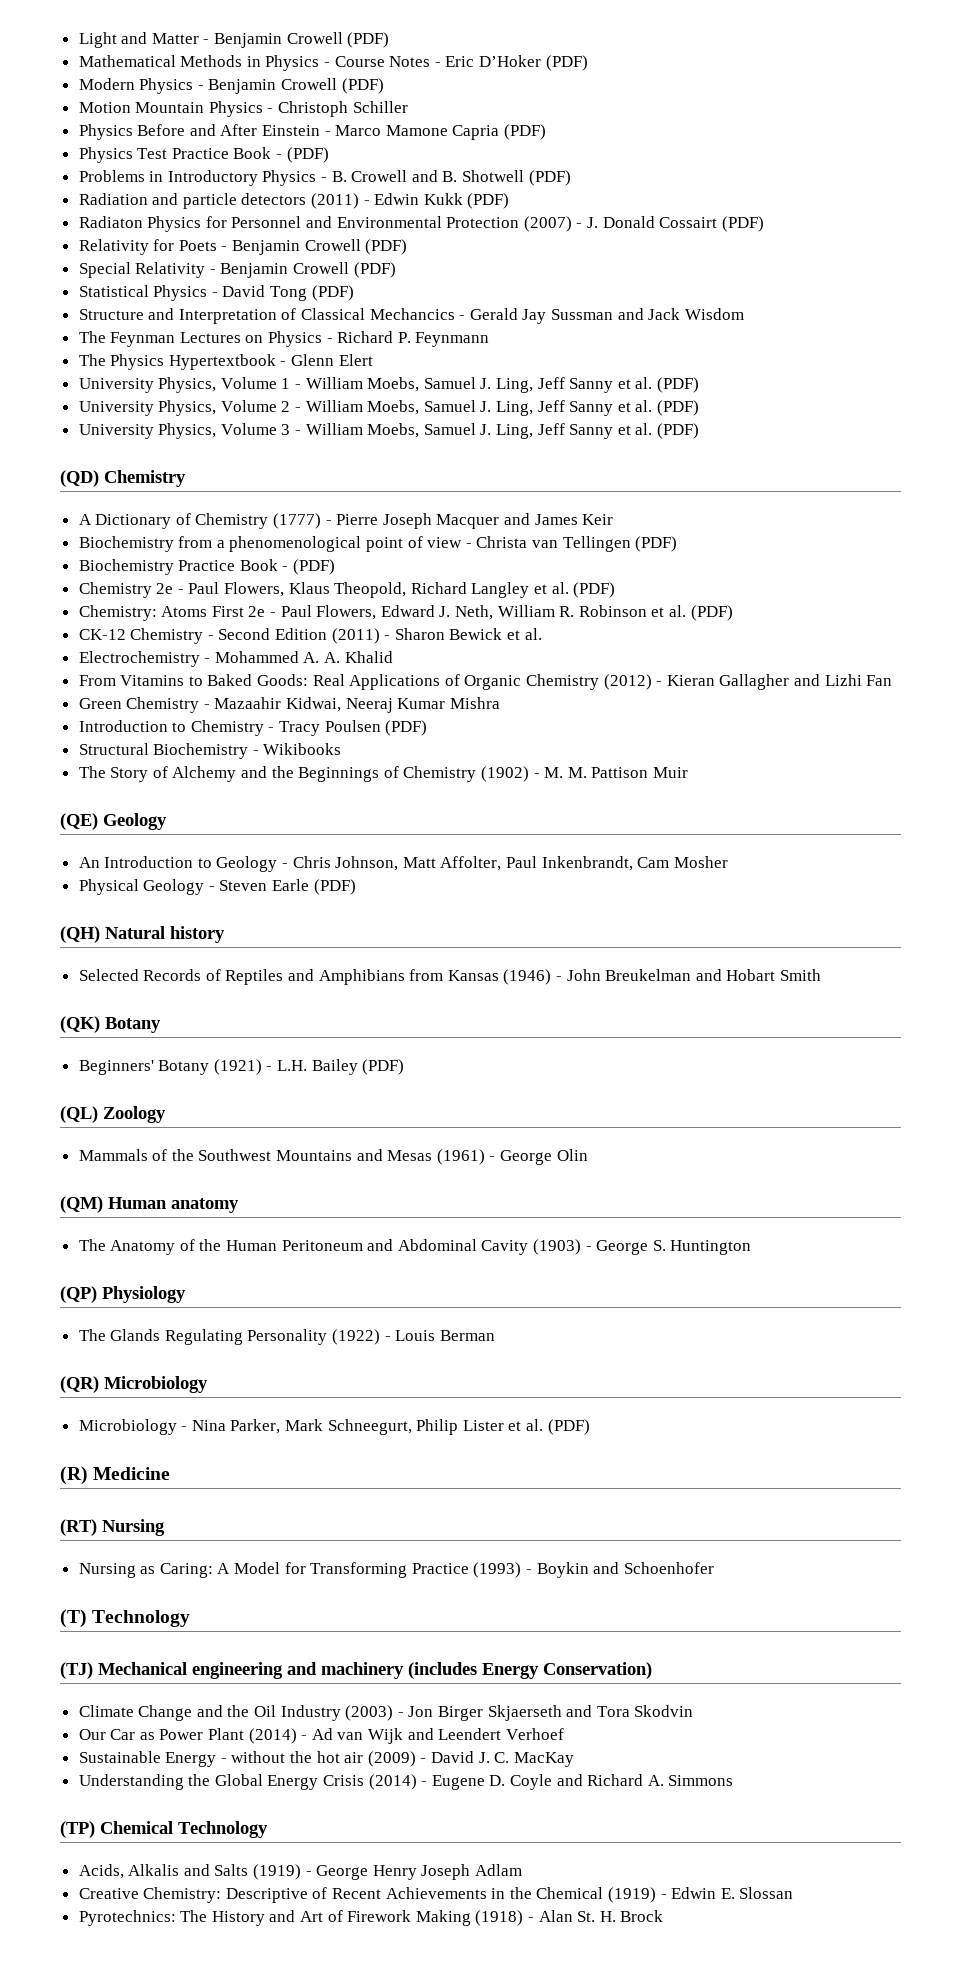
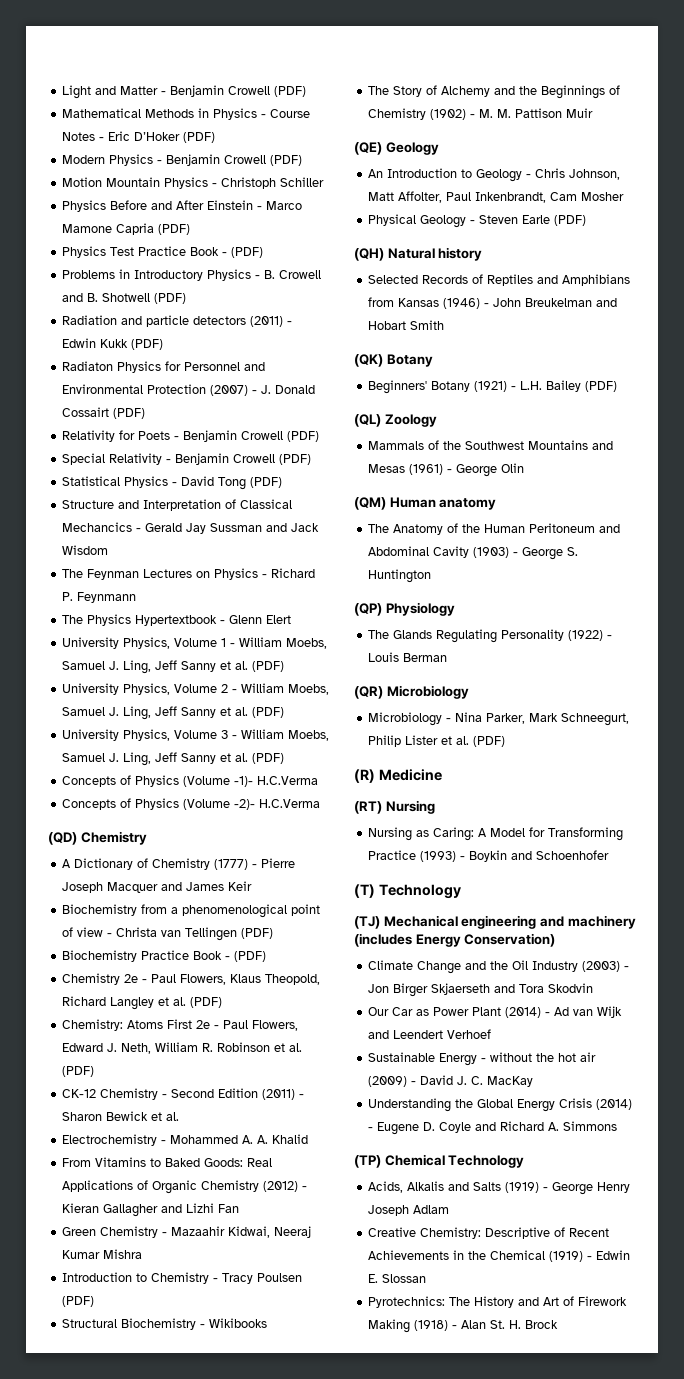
+ Concepts of Physics (Volume -1)- H.C.Verma
+ Concepts of Physics (Volume -2)- H.C.Verma

